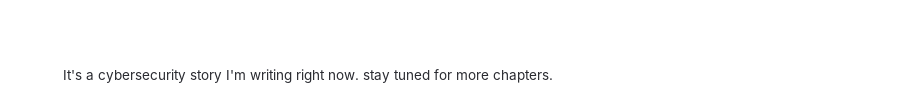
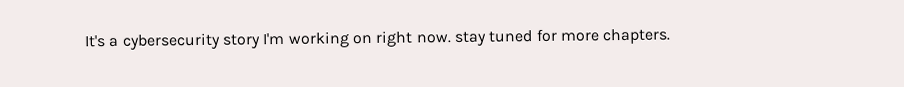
- It's a cybersecurity story I'm writing right now. stay tuned for more chapters.
+ It's a cybersecurity story I'm working on right now. stay tuned for more chapters.

